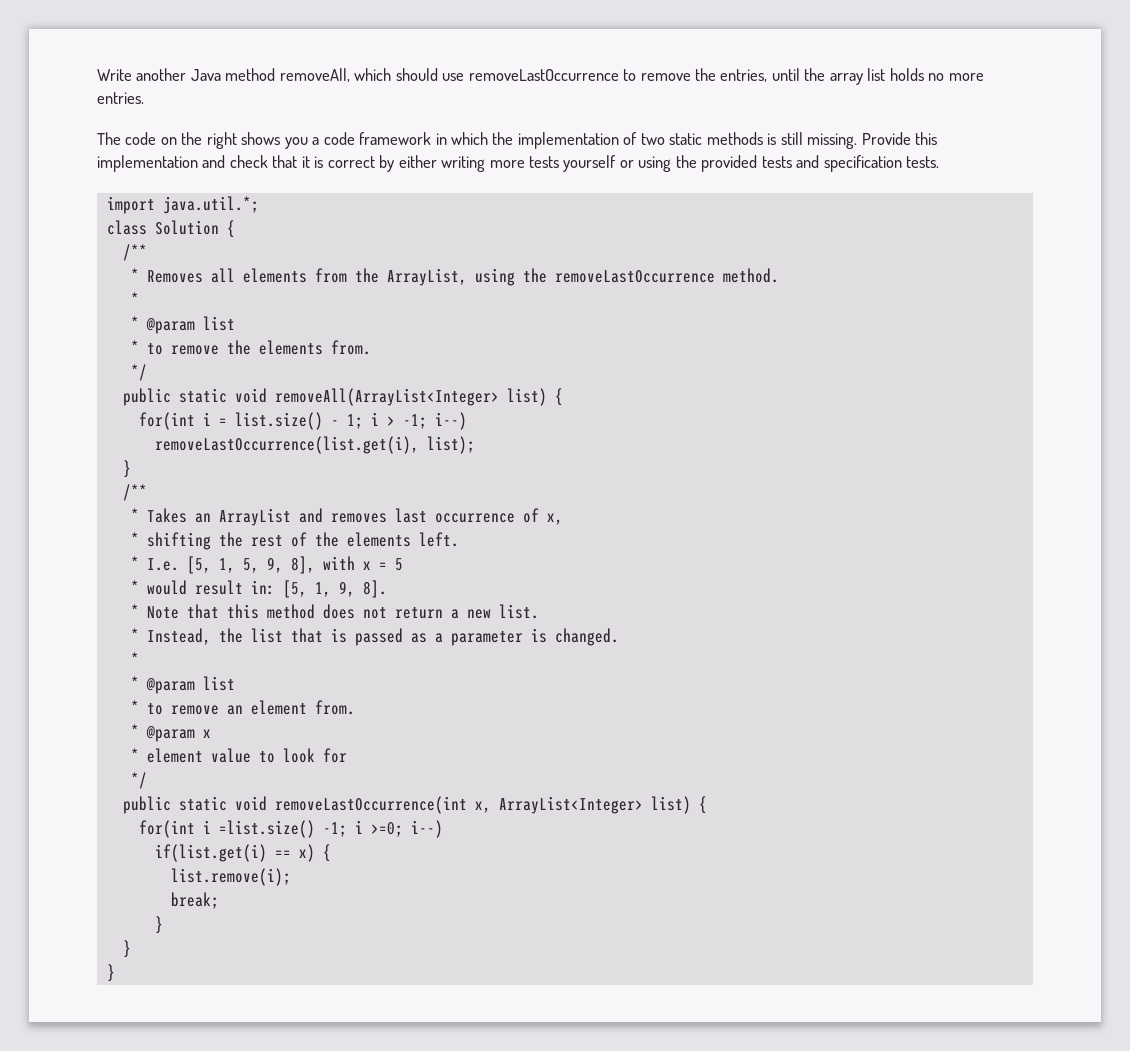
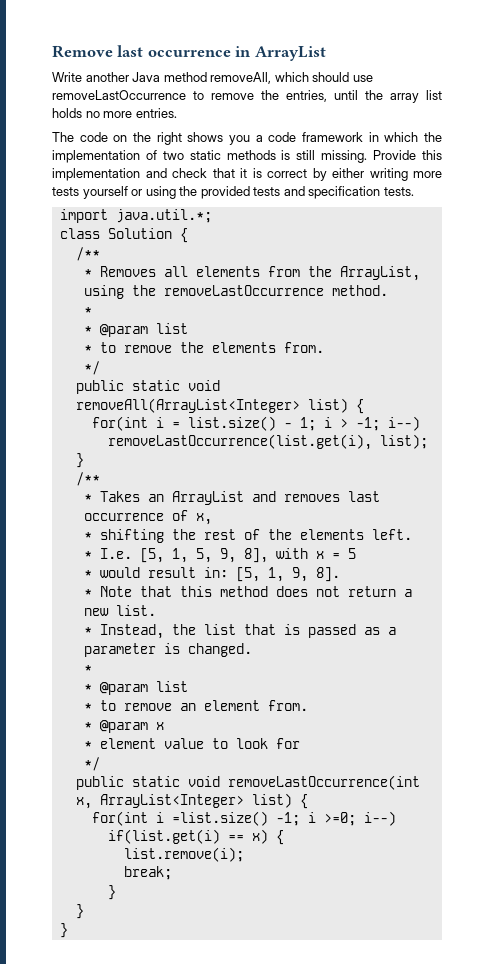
+ Remove last occurrence in ArrayList

